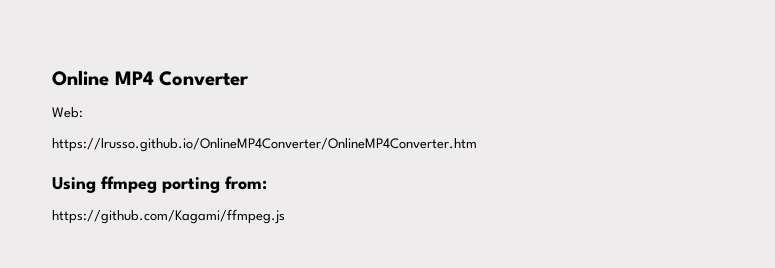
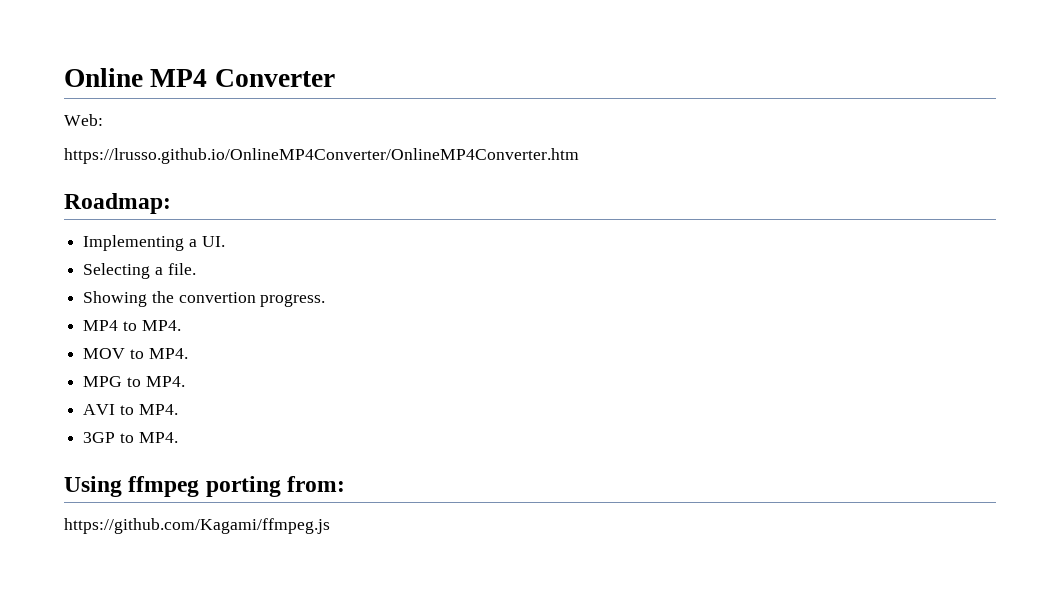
+ Roadmap:
+ Implementing a UI.
+ Selecting a file.
+ Showing the convertion progress.
+ MP4 to MP4.
+ MOV to MP4.
+ MPG to MP4.
+ AVI to MP4.
+ 3GP to MP4.

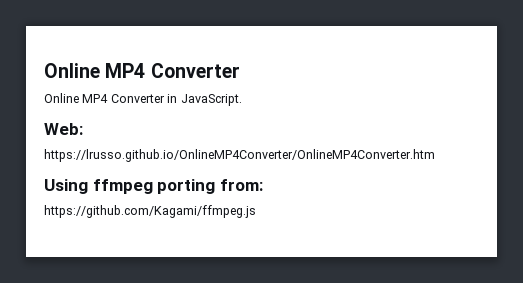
+ Online MP4 Converter in JavaScript.
  Web:
  https://lrusso.github.io/OnlineMP4Converter/OnlineMP4Converter.htm
- Roadmap:
- Implementing a UI.
- Selecting a file.
- Showing the convertion progress.
- MP4 to MP4.
- MOV to MP4.
- MPG to MP4.
- AVI to MP4.
- 3GP to MP4.

